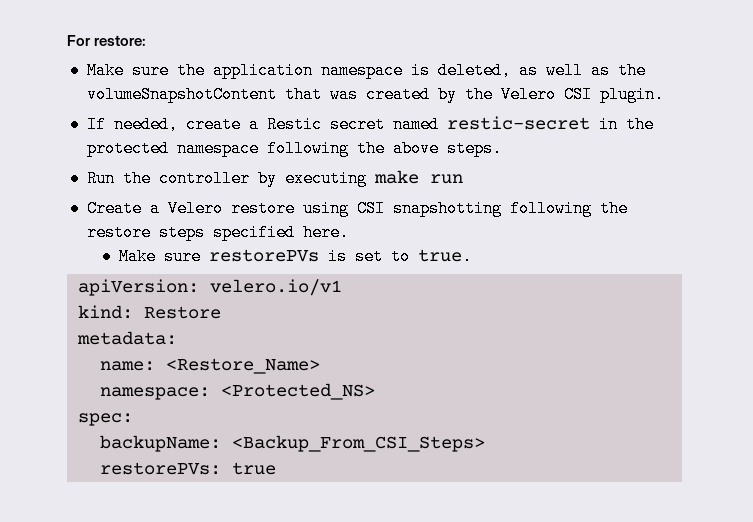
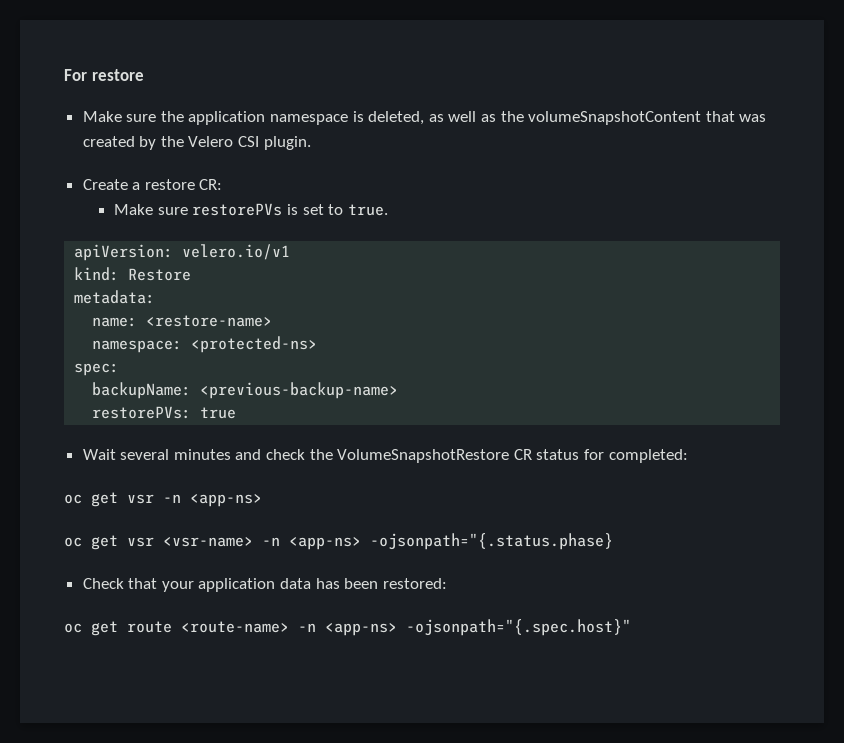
- For restore:
+ For restore
- If needed, create a Restic secret named restic-secret in the protected namespace following the above steps.
- Run the controller by executing make run
- Create a Velero restore using CSI snapshotting following the restore steps specified here.
+ Create a restore CR:
- name: <Restore_Name>
+ name: <restore-name>
- namespace: <Protected_NS>
+ namespace: <protected-ns>
- backupName: <Backup_From_CSI_Steps>
+ backupName: <previous-backup-name>
+ Wait several minutes and check the VolumeSnapshotRestore CR status for completed:
+ oc get vsr -n <app-ns>
+ oc get vsr <vsr-name> -n <app-ns> -ojsonpath="{.status.phase}
+ Check that your application data has been restored:
+ oc get route <route-name> -n <app-ns> -ojsonpath="{.spec.host}"

